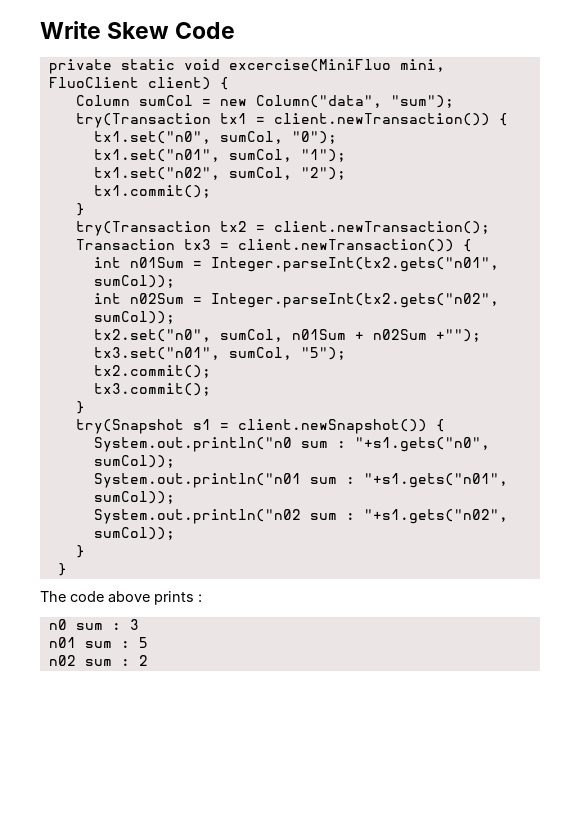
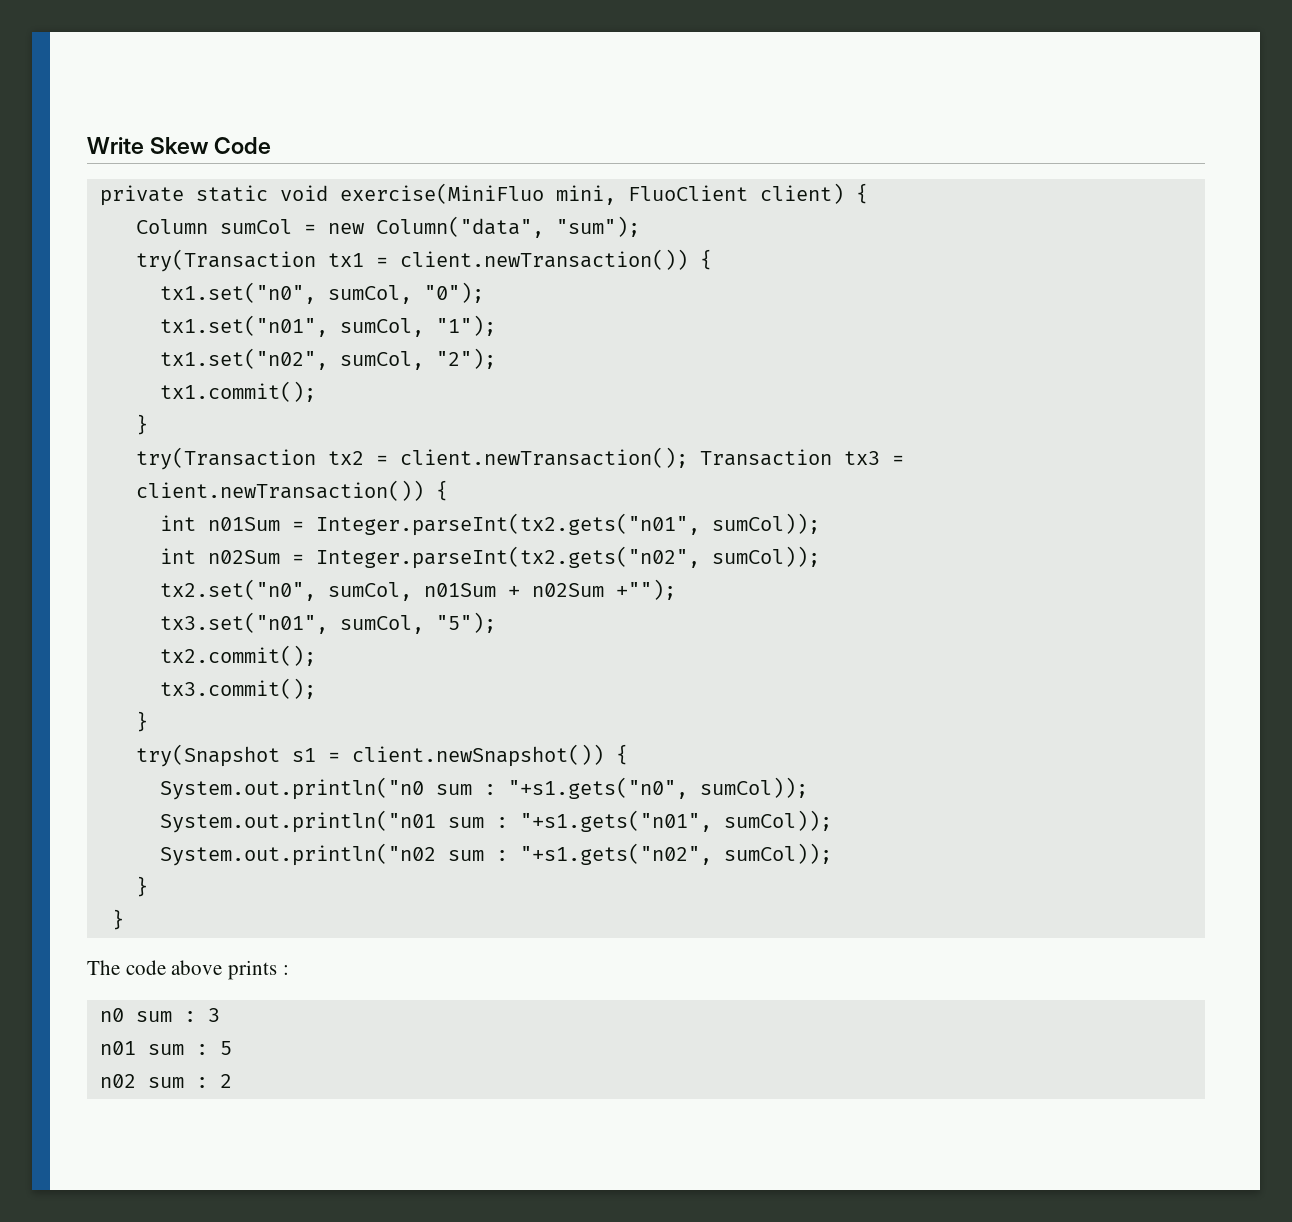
- private static void excercise(MiniFluo mini, FluoClient client) {
+ private static void exercise(MiniFluo mini, FluoClient client) {

